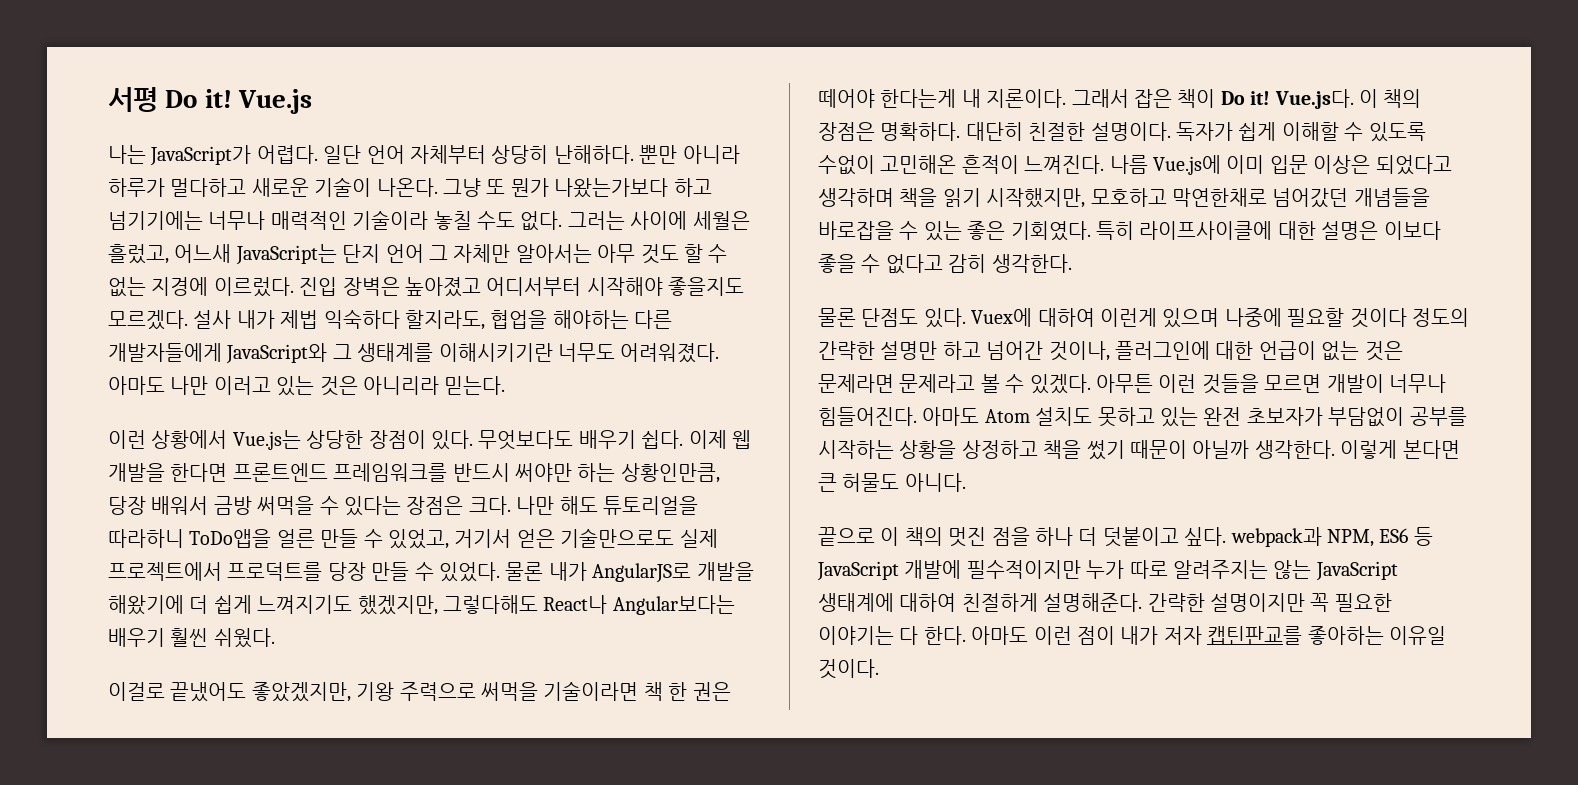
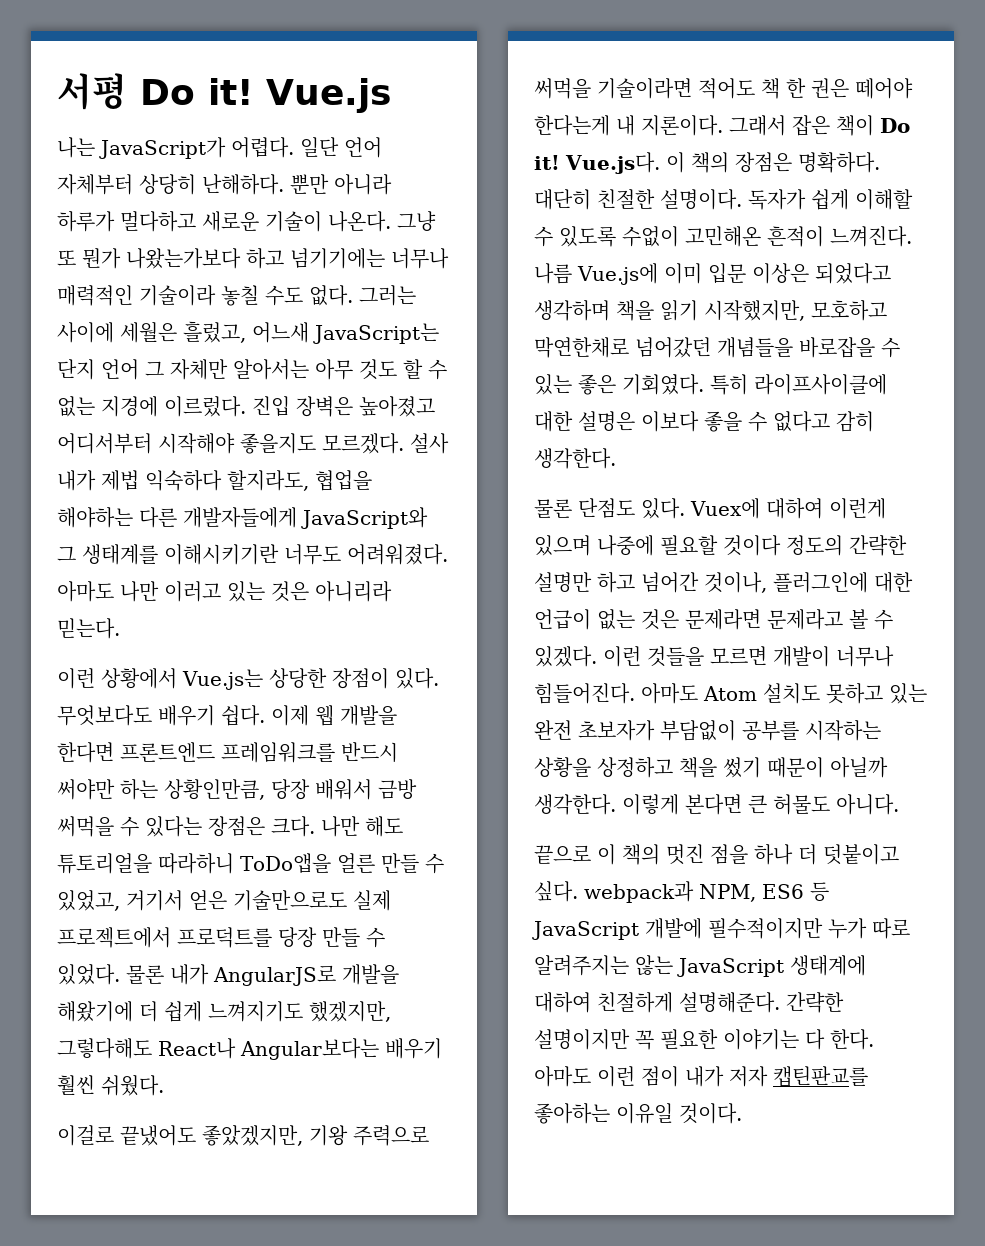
- 이걸로 끝냈어도 좋았겠지만, 기왕 주력으로 써먹을 기술이라면 책 한 권은 떼어야 한다는게 내 지론이다.
+ 이걸로 끝냈어도 좋았겠지만, 기왕 주력으로 써먹을 기술이라면 적어도 책 한 권은 떼어야 한다는게 내 지론이다.
- 아무튼 이런 것들을 모르면 개발이 너무나 힘들어진다.
+ 이런 것들을 모르면 개발이 너무나 힘들어진다.

